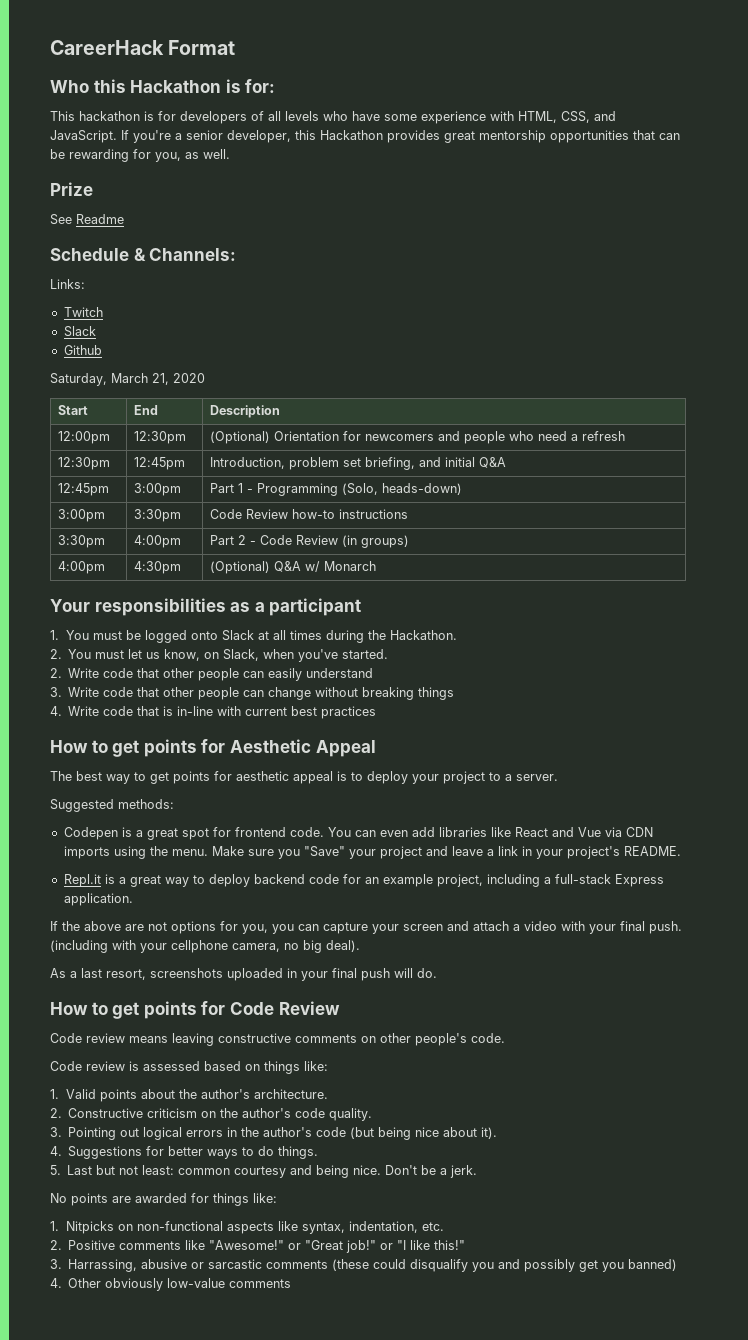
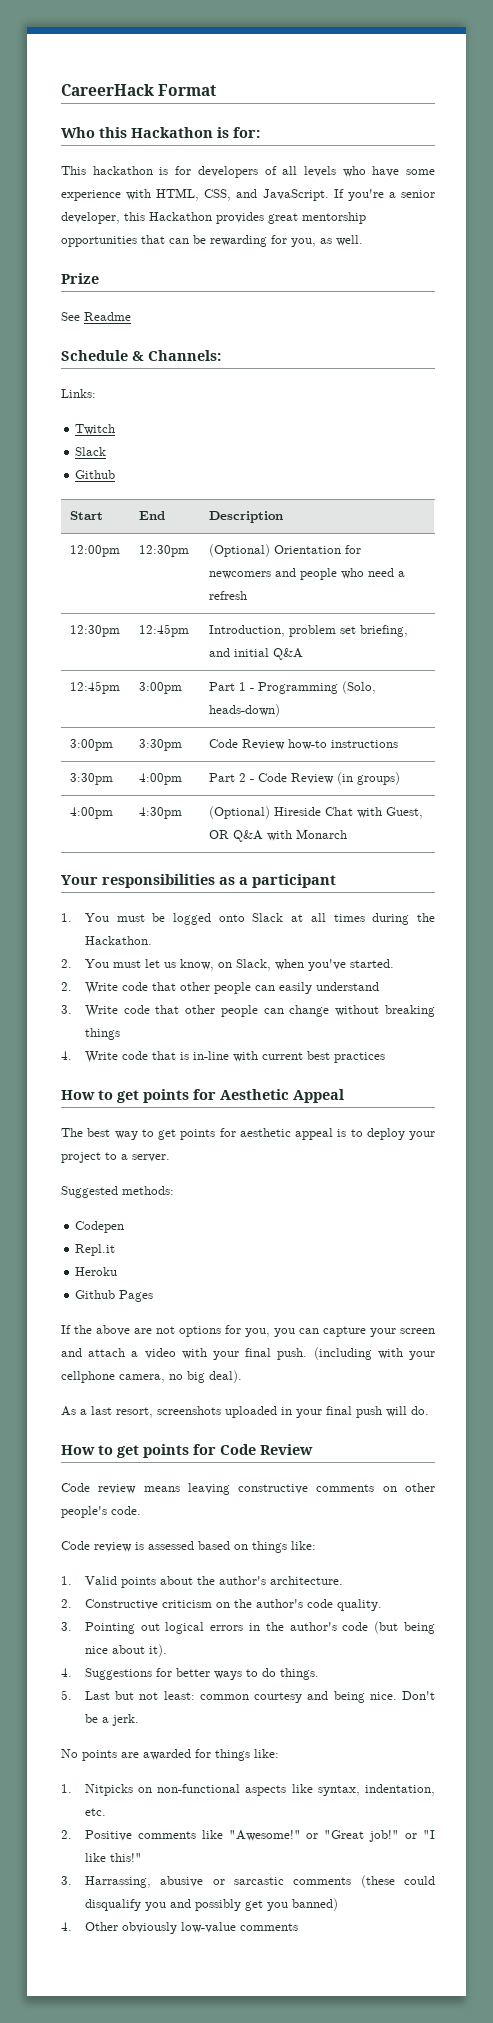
- Saturday, March 21, 2020
- 4:00pm | 4:30pm | (Optional) Q&A w/ Monarch
+ 4:00pm | 4:30pm | (Optional) Hireside Chat with Guest, OR Q&A with Monarch
- Codepen is a great spot for frontend code. You can even add libraries like React and Vue via CDN imports using the menu. Make sure you "Save" your project and leave a link in your project's README.
- Repl.it is a great way to deploy backend code for an example project, including a full-stack Express application.
+ Codepen
+ Repl.it
+ Heroku
+ Github Pages

